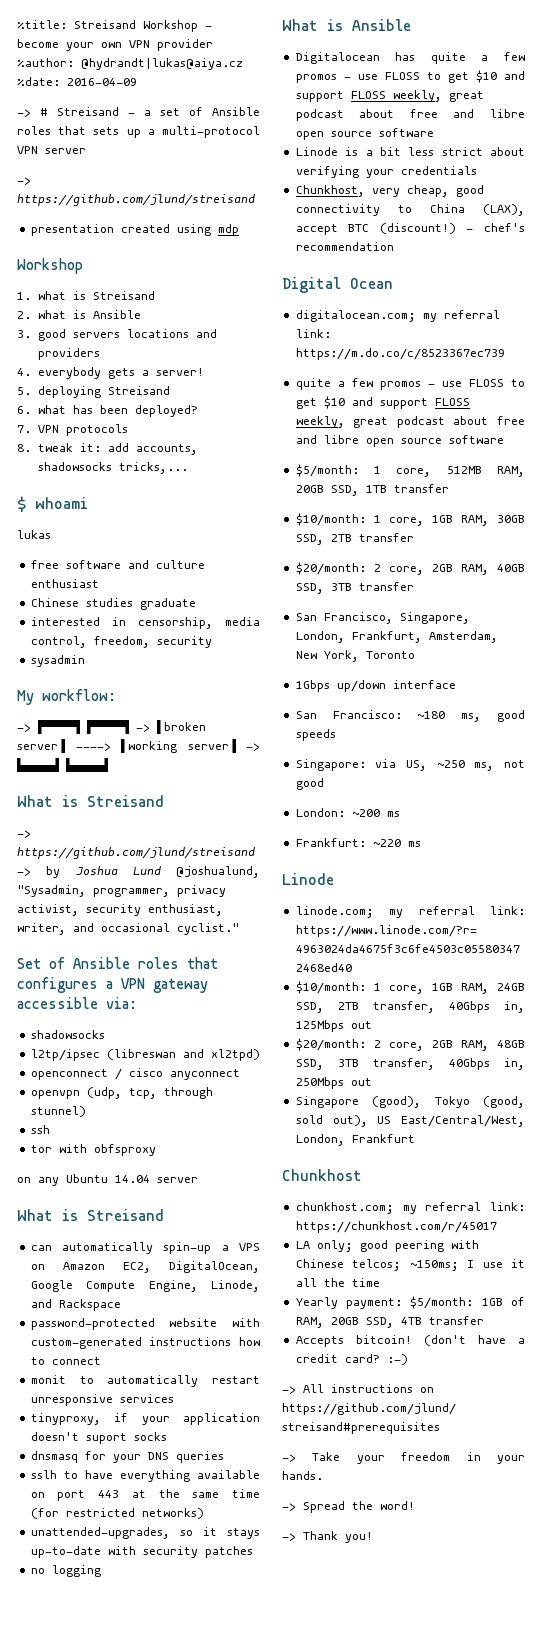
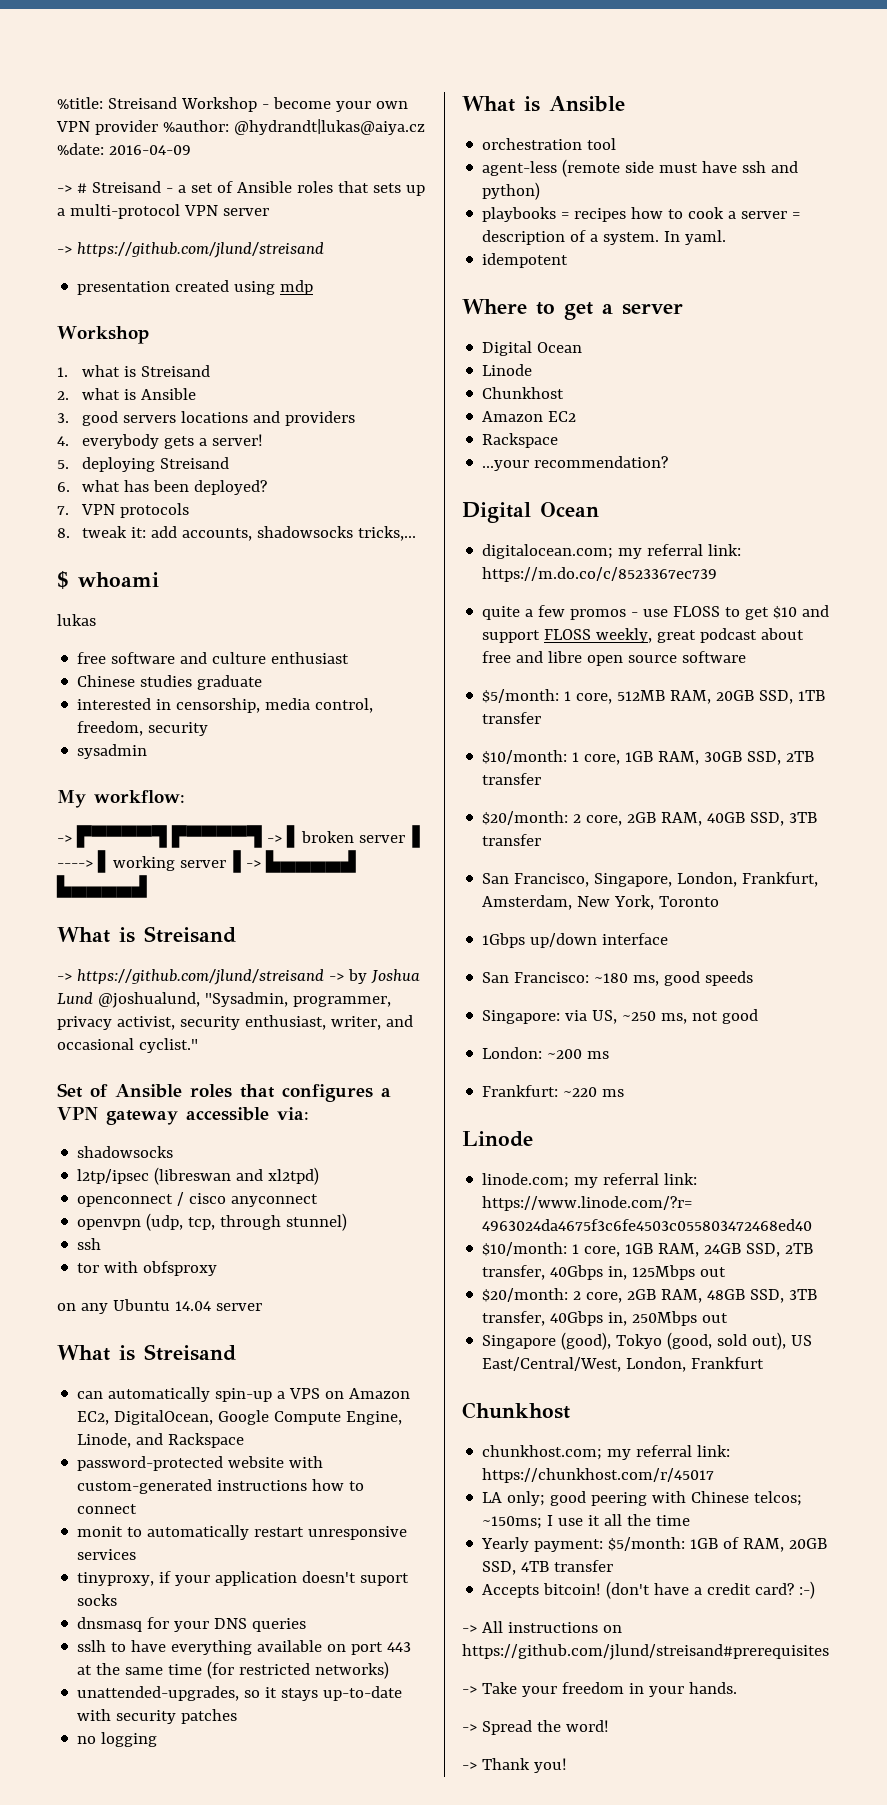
- Digitalocean has quite a few promos - use FLOSS to get $10 and support FLOSS weekly, great podcast about free and libre open source software
- Linode is a bit less strict about verifying your credentials
- Chunkhost, very cheap, good connectivity to China (LAX), accept BTC (discount!) - chef's recommendation
+ orchestration tool
+ agent-less (remote side must have ssh and python)
+ playbooks = recipes how to cook a server = description of a system. In yaml.
+ idempotent
+ Where to get a server
+ Digital Ocean
+ Linode
+ Chunkhost
+ Amazon EC2
+ Rackspace
+ ...your recommendation?

